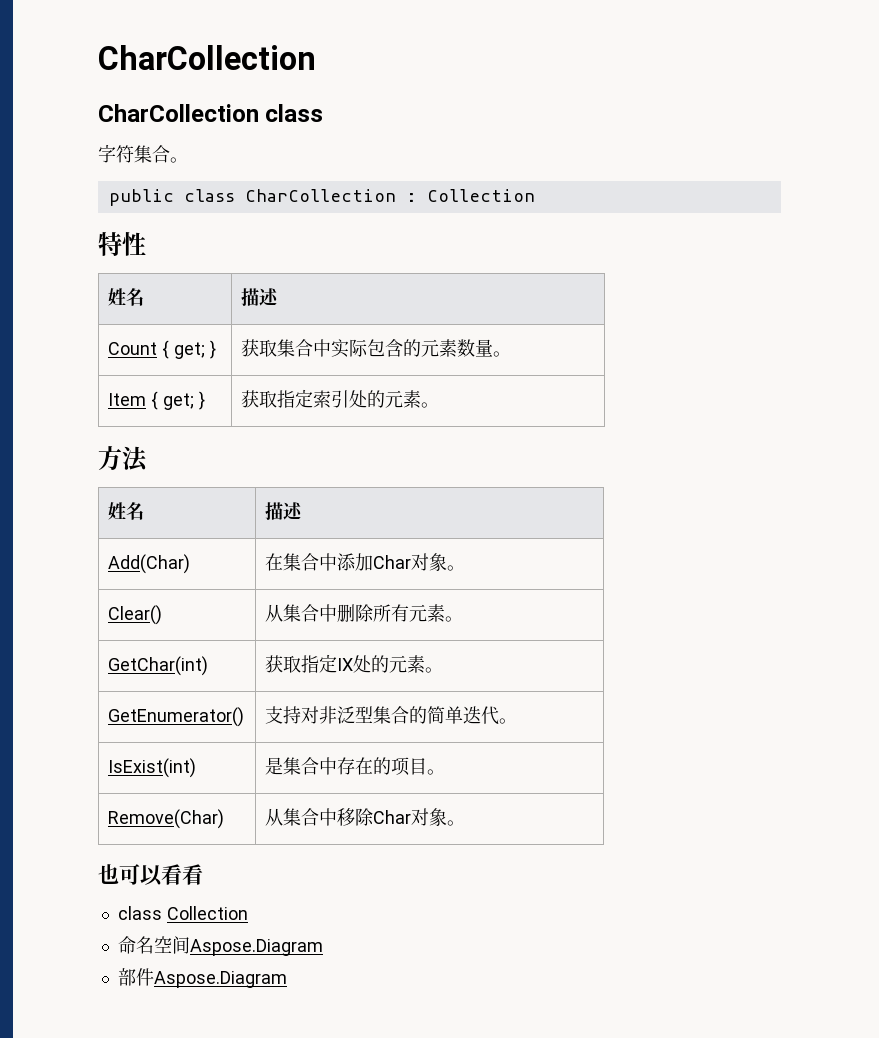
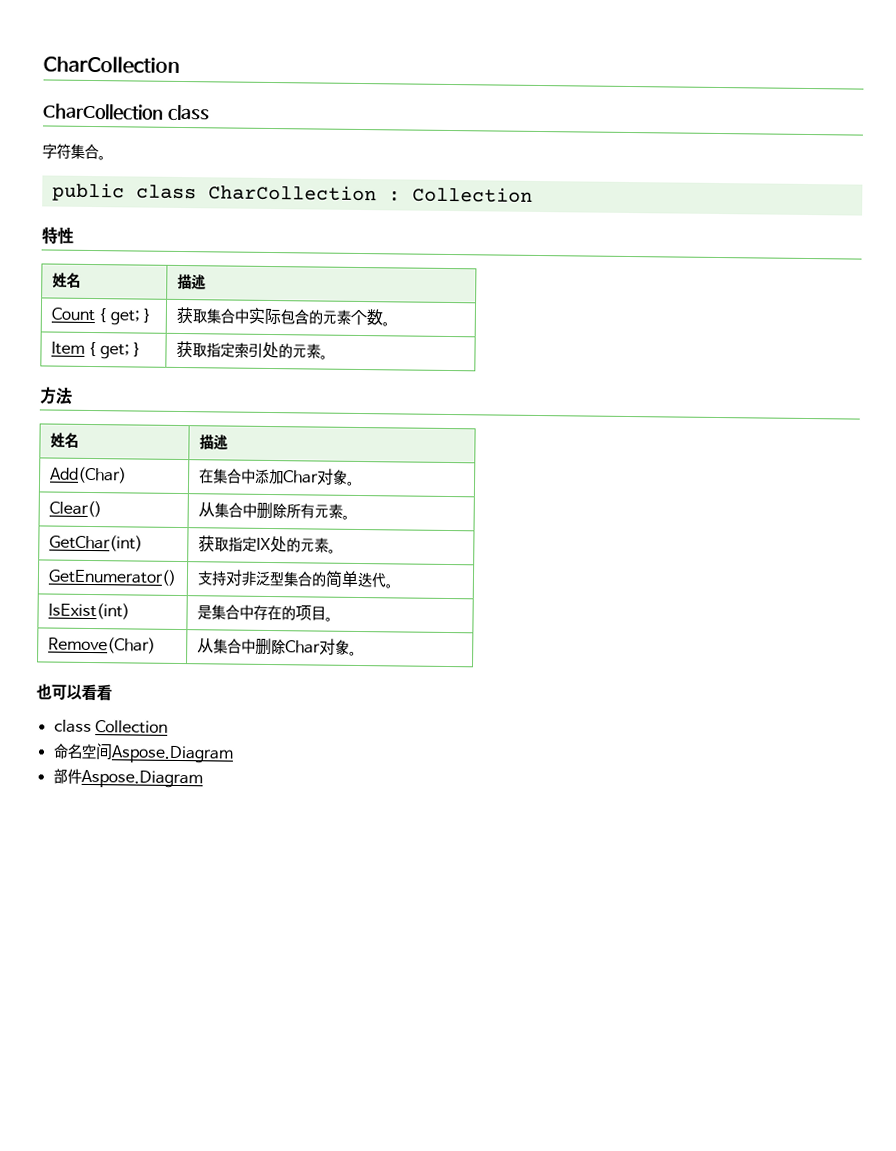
- Count { get; } | 获取集合中实际包含的元素数量。
+ Count { get; } | 获取集合中实际包含的元素个数。
- Remove(Char) | 从集合中移除Char对象。
+ Remove(Char) | 从集合中删除Char对象。

